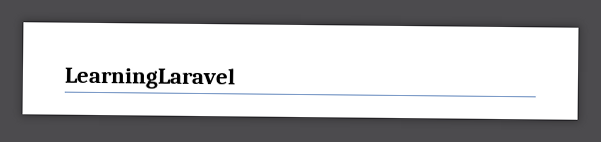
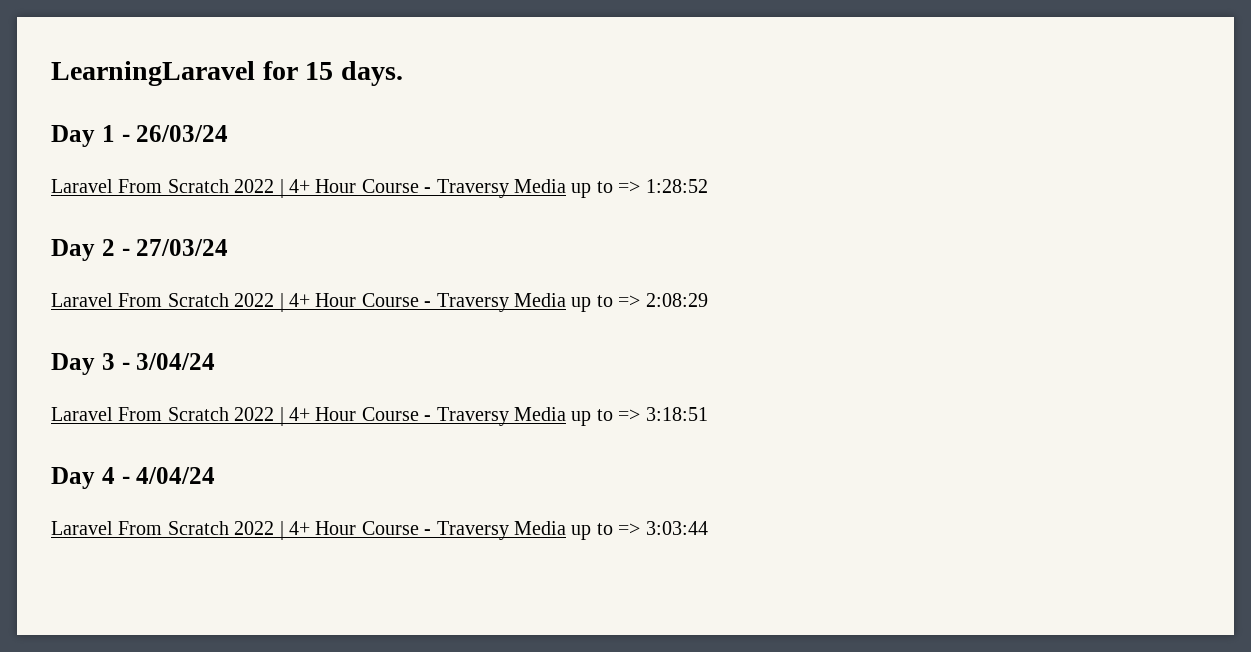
- LearningLaravel
+ LearningLaravel for 15 days.
+ Day 1 - 26/03/24
+ Laravel From Scratch 2022 | 4+ Hour Course - Traversy Media up to => 1:28:52
+ Day 2 - 27/03/24
+ Laravel From Scratch 2022 | 4+ Hour Course - Traversy Media up to => 2:08:29
+ Day 3 - 3/04/24
+ Laravel From Scratch 2022 | 4+ Hour Course - Traversy Media up to => 3:18:51
+ Day 4 - 4/04/24
+ Laravel From Scratch 2022 | 4+ Hour Course - Traversy Media up to => 3:03:44

